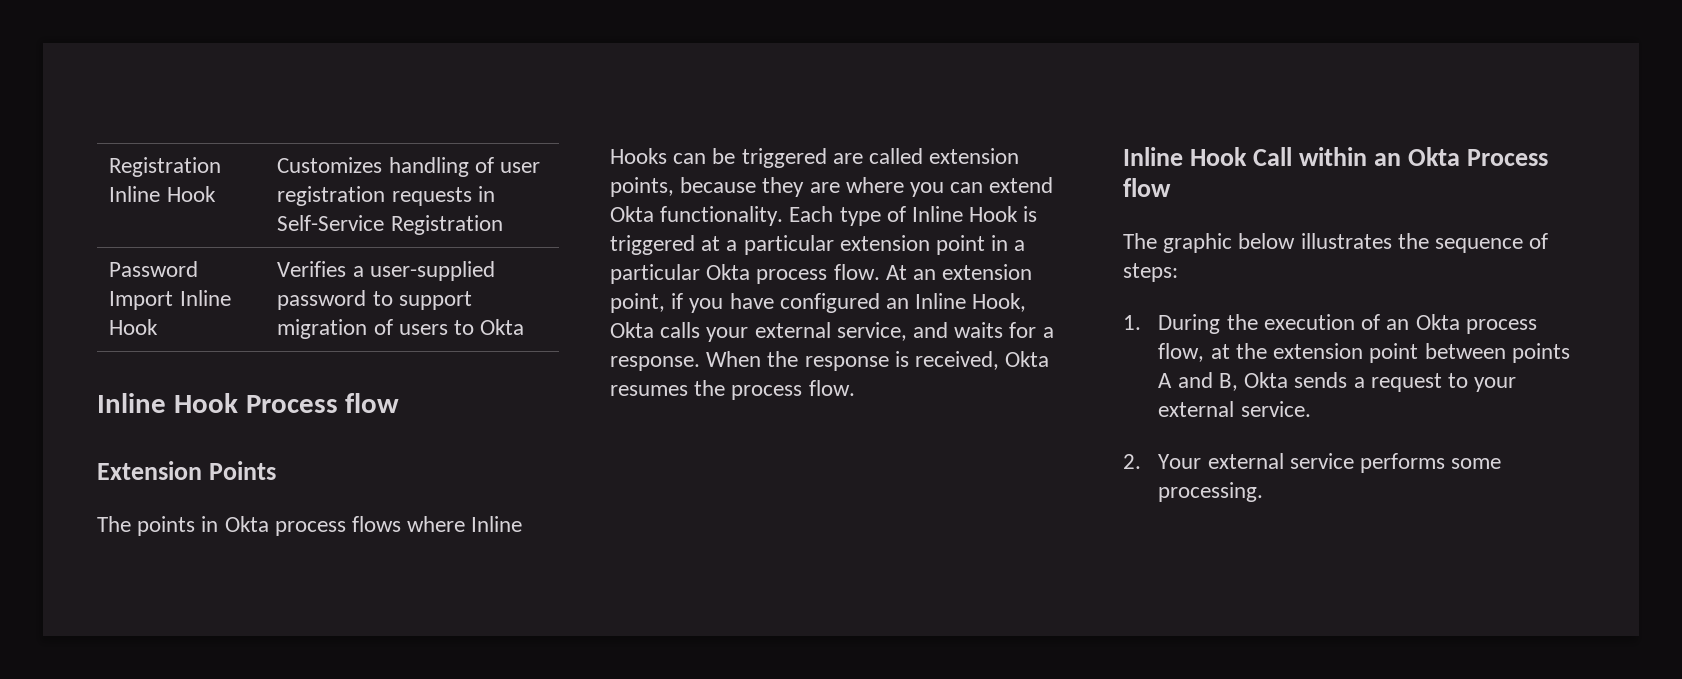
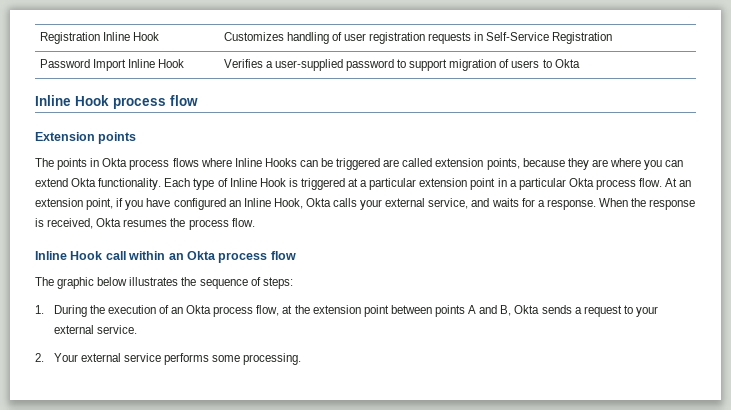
- Inline Hook Process flow
+ Inline Hook process flow
- Extension Points
+ Extension points
- Inline Hook Call within an Okta Process flow
+ Inline Hook call within an Okta process flow

